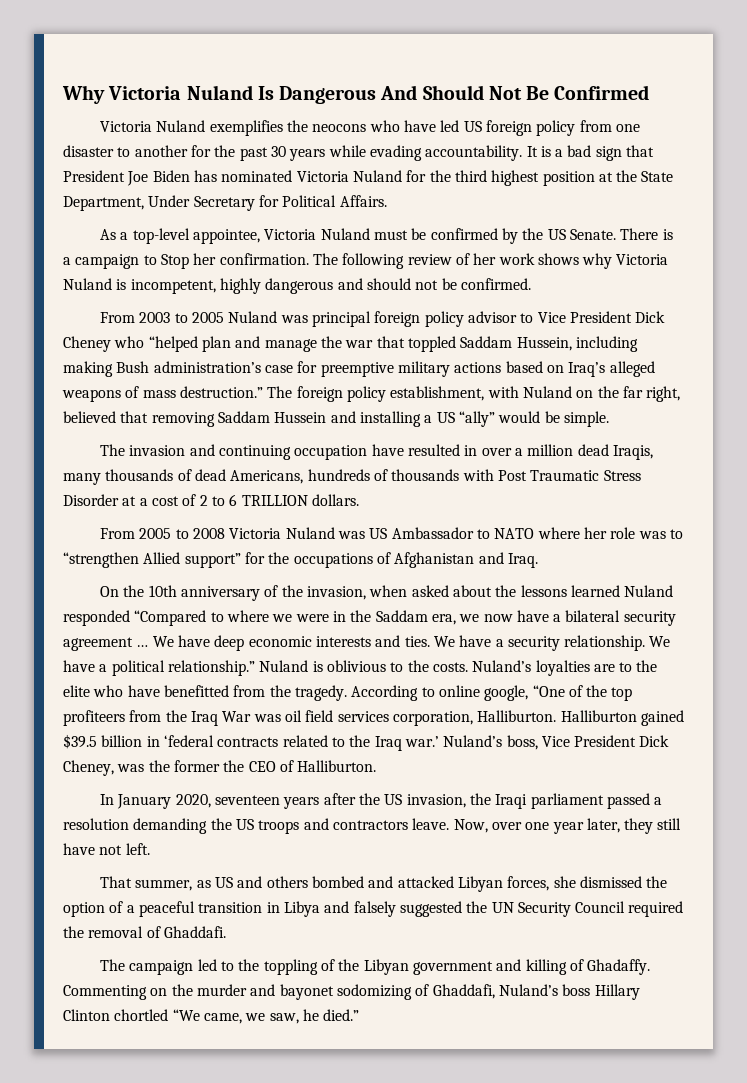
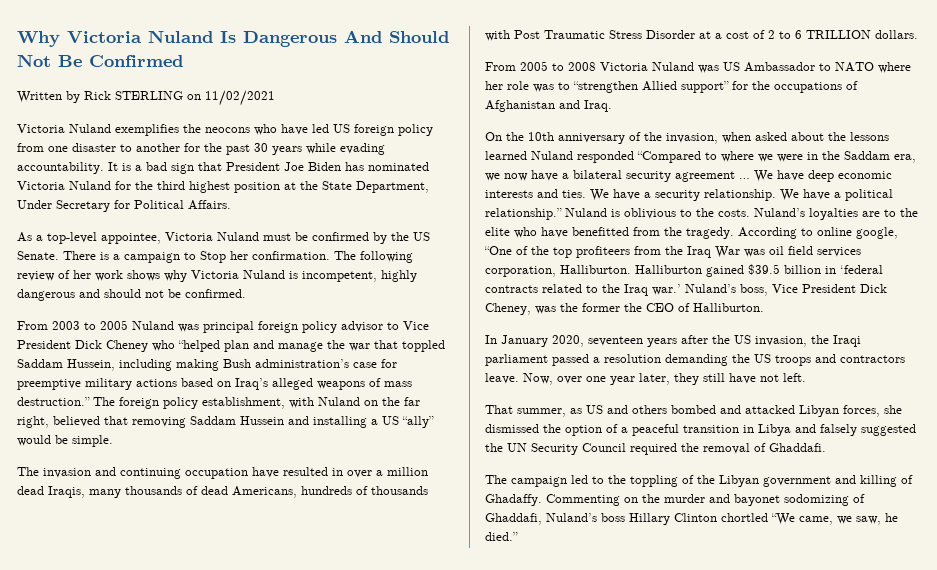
+ Written by Rick STERLING on 11/02/2021

